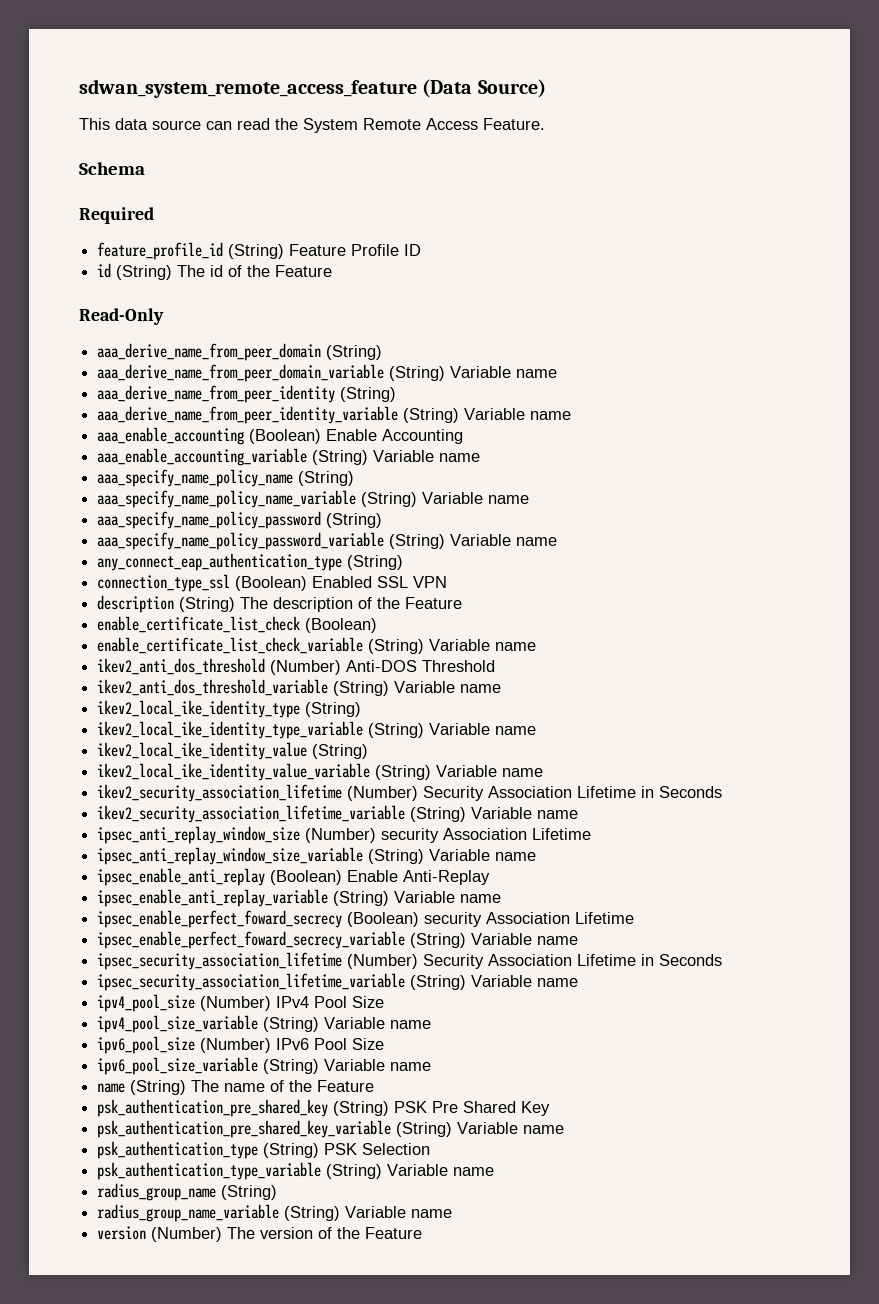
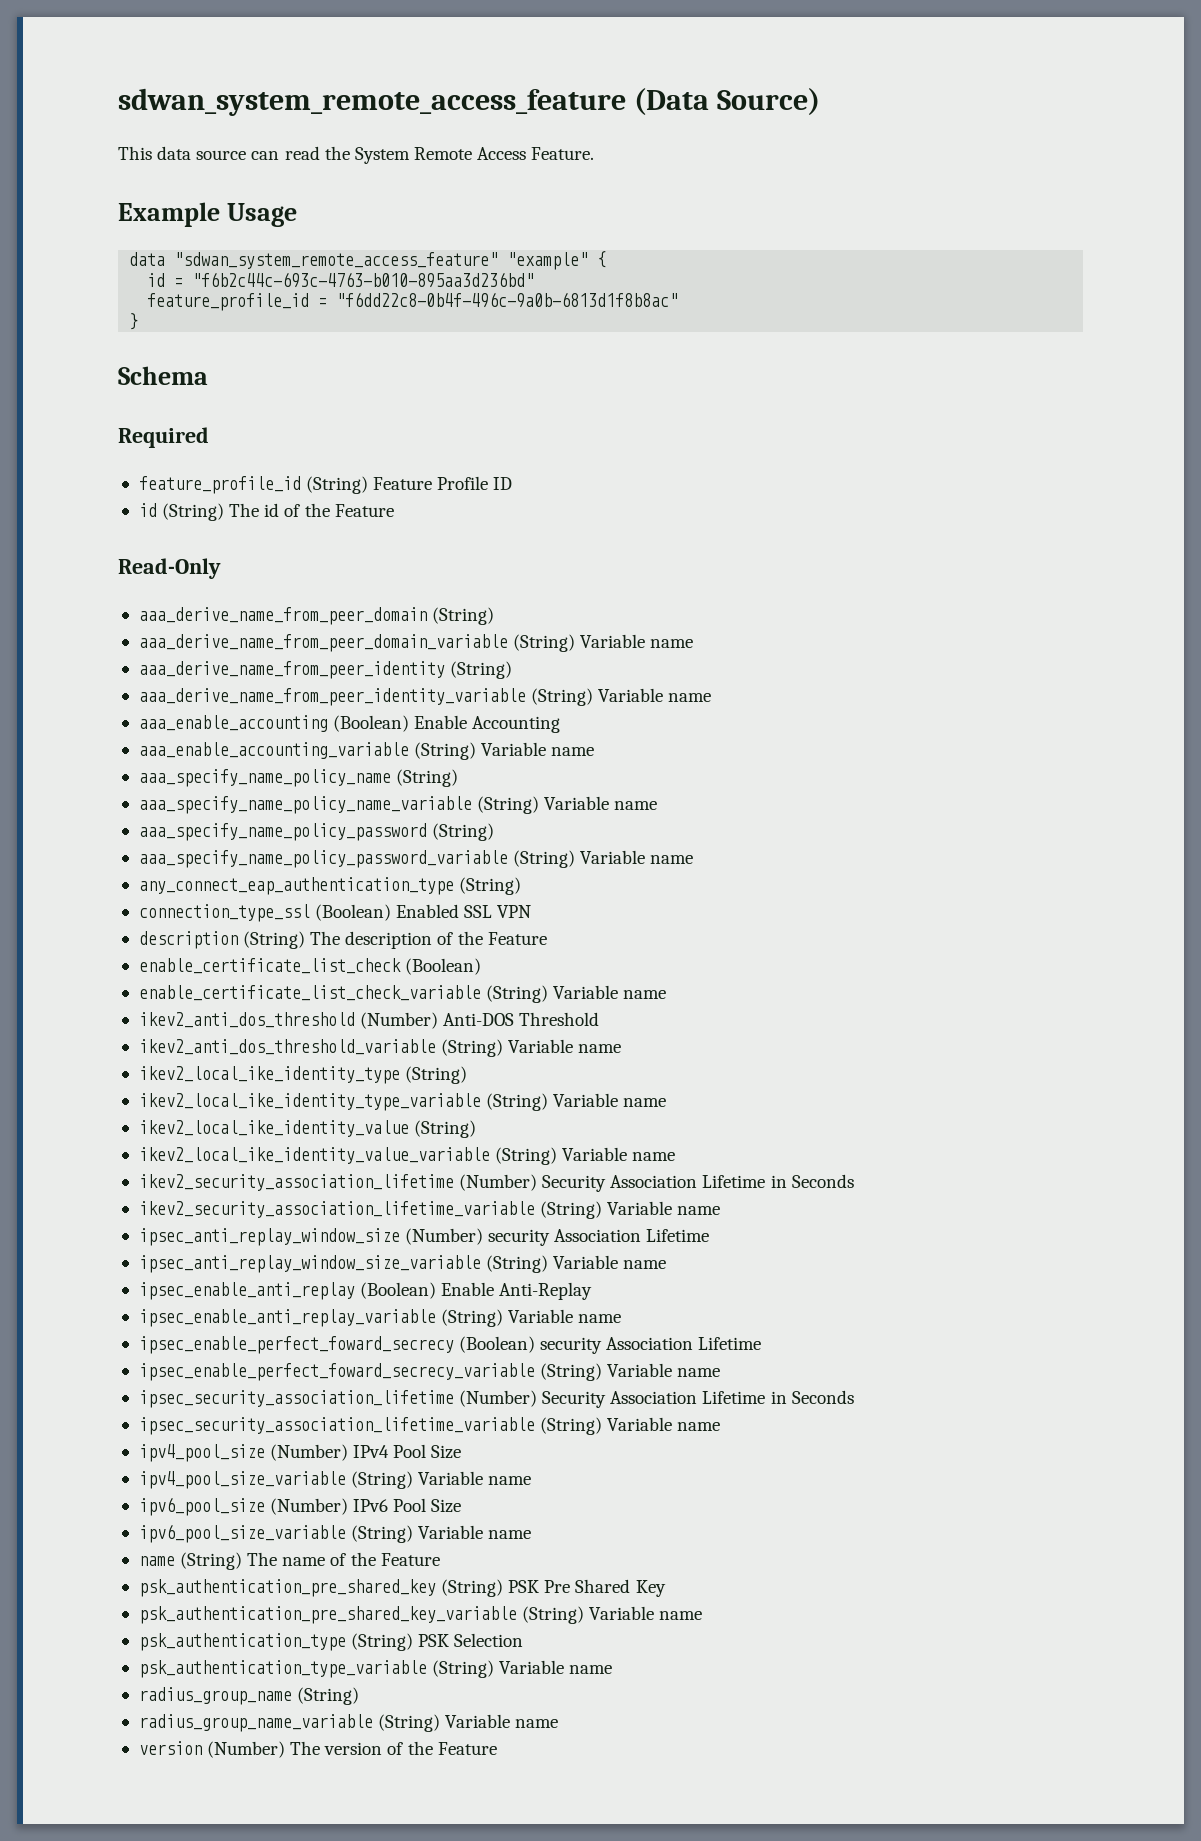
+ Example Usage
+ data "sdwan_system_remote_access_feature" "example" {
+ id = "f6b2c44c-693c-4763-b010-895aa3d236bd"
+ feature_profile_id = "f6dd22c8-0b4f-496c-9a0b-6813d1f8b8ac"
+ }

